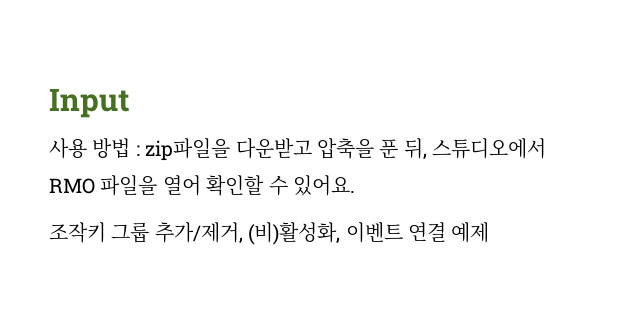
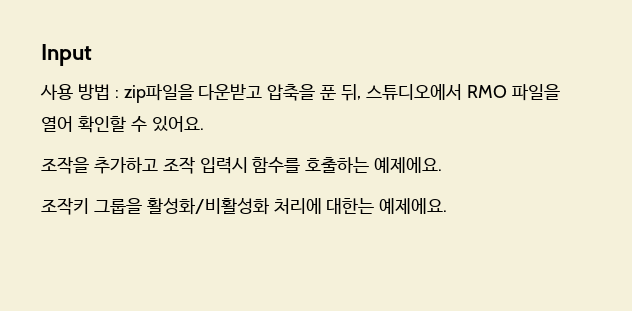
- 조작키 그룹 추가/제거, (비)활성화, 이벤트 연결 예제
+ 조작을 추가하고 조작 입력시 함수를 호출하는 예제에요.
+ 조작키 그룹을 활성화/비활성화 처리에 대한는 예제에요.

